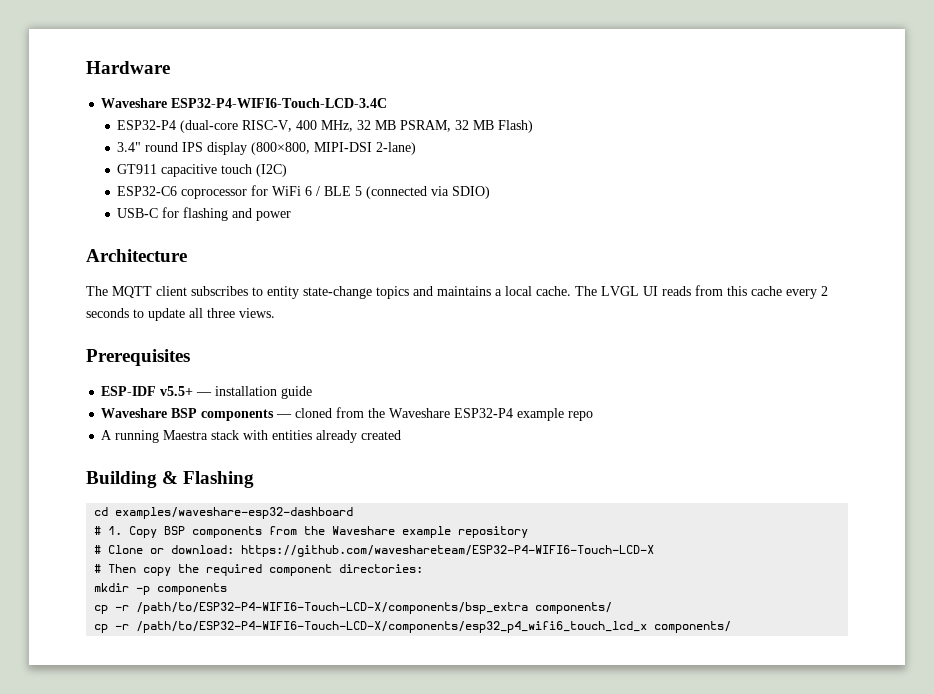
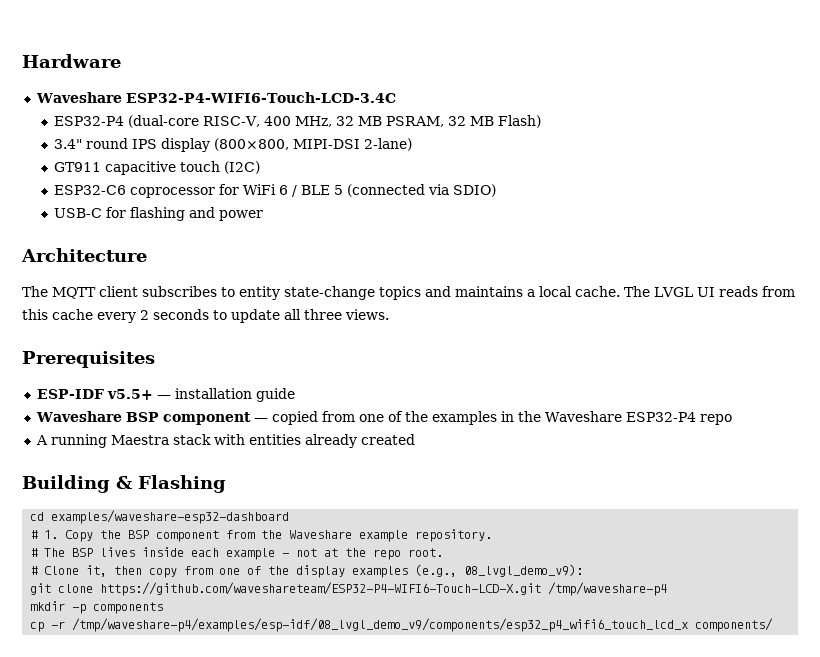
- Waveshare BSP components — cloned from the Waveshare ESP32-P4 example repo
+ Waveshare BSP component — copied from one of the examples in the Waveshare ESP32-P4 repo
- # 1. Copy BSP components from the Waveshare example repository
- # Clone or download: https://github.com/waveshareteam/ESP32-P4-WIFI6-Touch-LCD-X
- # Then copy the required component directories:
+ # 1. Copy the BSP component from the Waveshare example repository.
+ # The BSP lives inside each example — not at the repo root.
+ # Clone it, then copy from one of the display examples (e.g., 08_lvgl_demo_v9):
+ git clone https://github.com/waveshareteam/ESP32-P4-WIFI6-Touch-LCD-X.git /tmp/waveshare-p4
- cp -r /path/to/ESP32-P4-WIFI6-Touch-LCD-X/components/bsp_extra components/
- cp -r /path/to/ESP32-P4-WIFI6-Touch-LCD-X/components/esp32_p4_wifi6_touch_lcd_x components/
+ cp -r /tmp/waveshare-p4/examples/esp-idf/08_lvgl_demo_v9/components/esp32_p4_wifi6_touch_lcd_x components/

